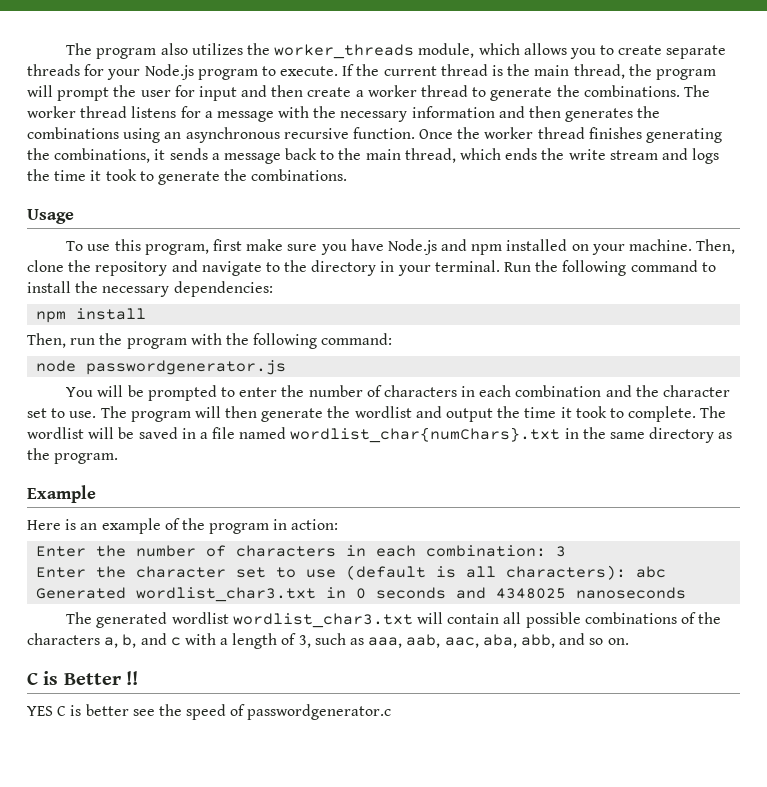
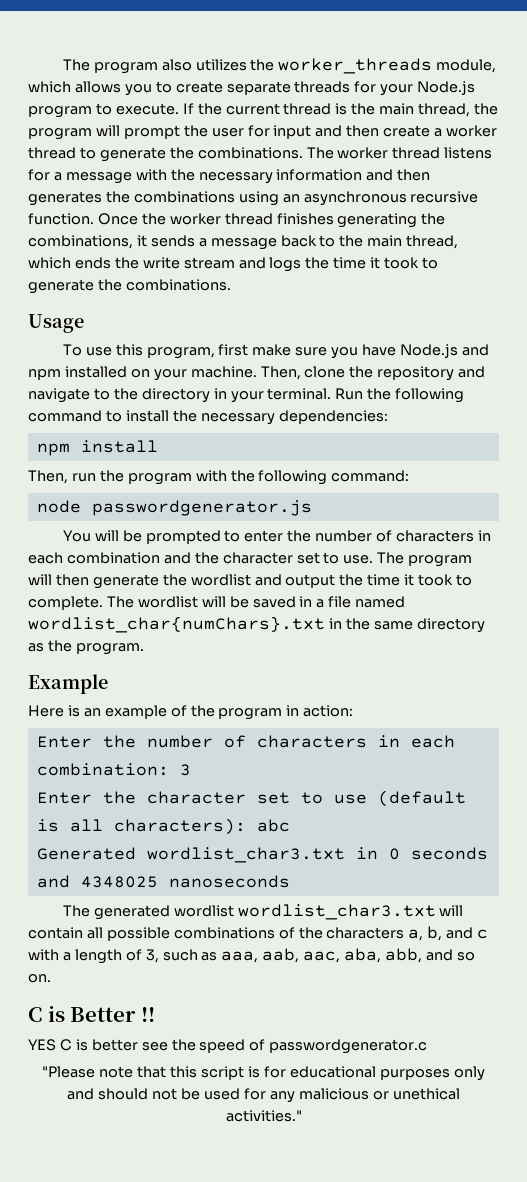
+ "Please note that this script is for educational purposes only and should not be used for any malicious or unethical activities."

